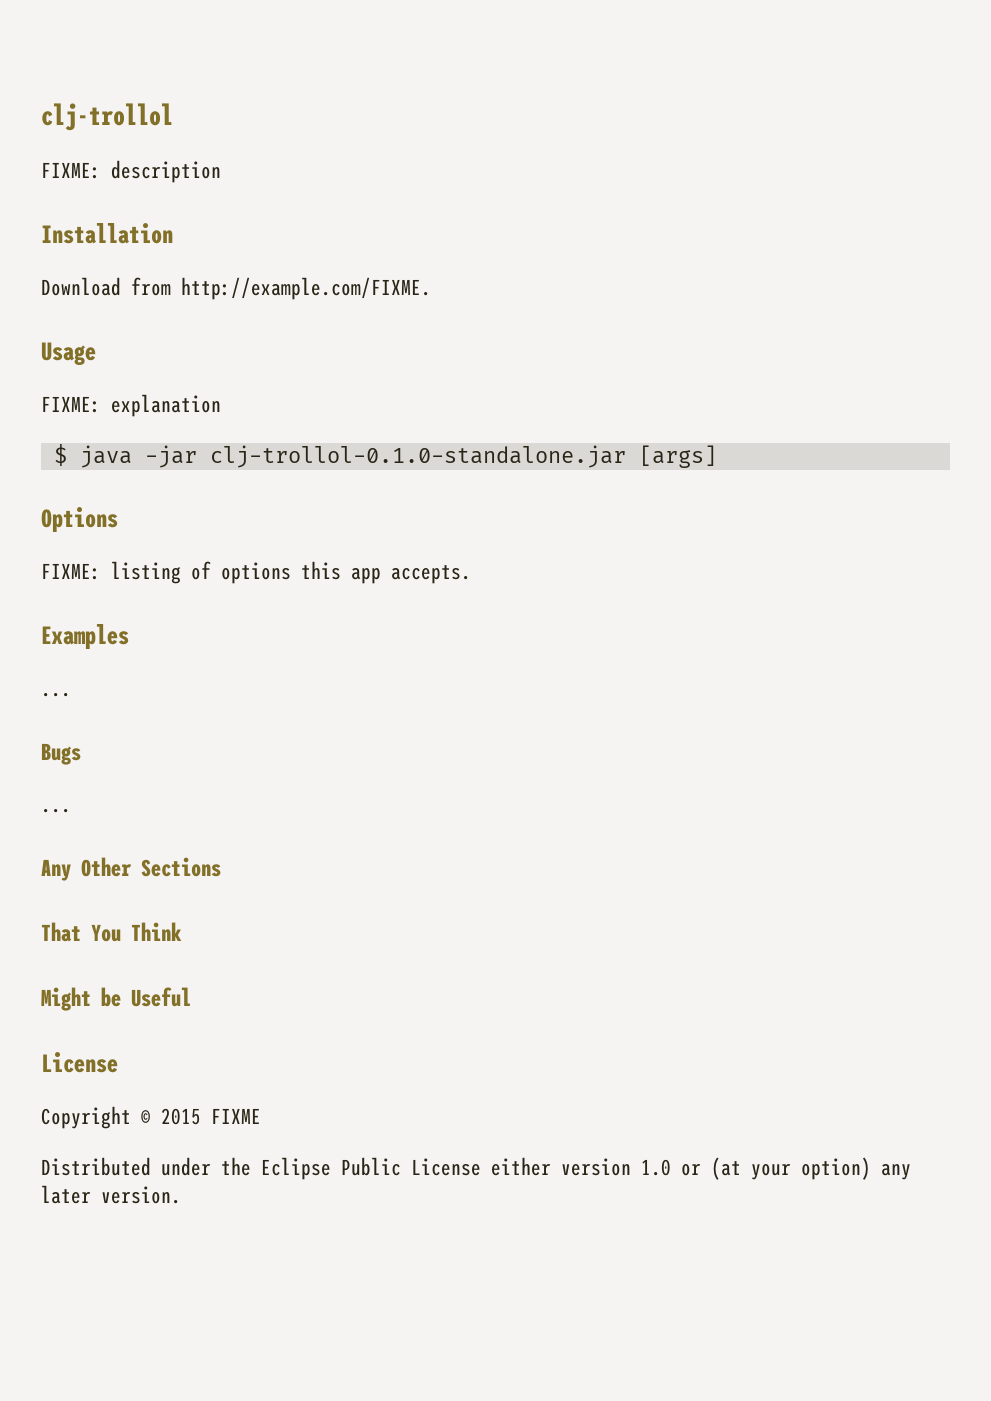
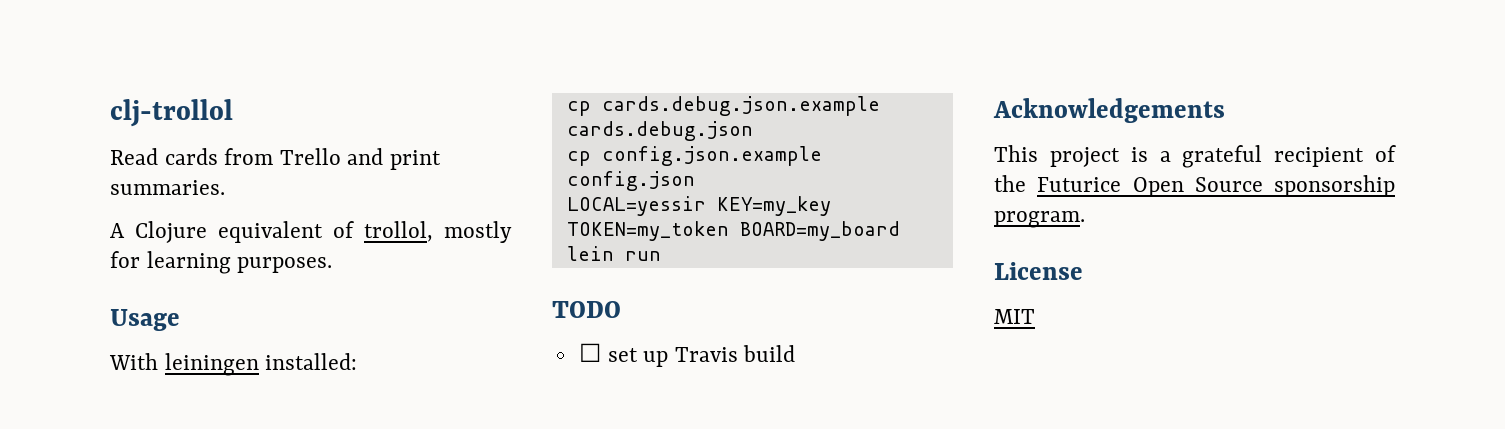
- FIXME: description
- Installation
- Download from http://example.com/FIXME.
+ Read cards from Trello and print summaries.
+ A Clojure equivalent of trollol, mostly for learning purposes.
  Usage
- FIXME: explanation
- $ java -jar clj-trollol-0.1.0-standalone.jar [args]
- Options
- FIXME: listing of options this app accepts.
- Examples
- ...
- Bugs
- ...
- Any Other Sections
- That You Think
- Might be Useful
+ With leiningen installed:
+ cp cards.debug.json.example cards.debug.json
+ cp config.json.example config.json
+ LOCAL=yessir KEY=my_key TOKEN=my_token BOARD=my_board lein run
+ TODO
+ ☐ set up Travis build
+ Acknowledgements
+ This project is a grateful recipient of the Futurice Open Source sponsorship program.
  License
- Copyright © 2015 FIXME
- Distributed under the Eclipse Public License either version 1.0 or (at your option) any later version.
+ MIT

